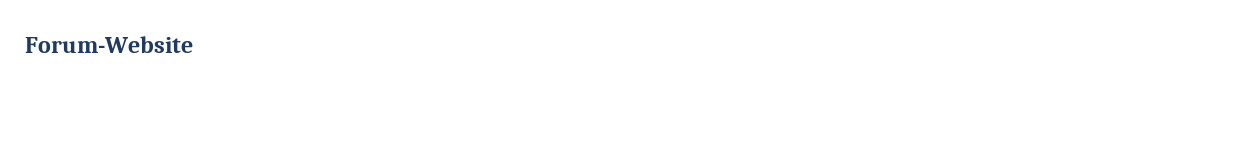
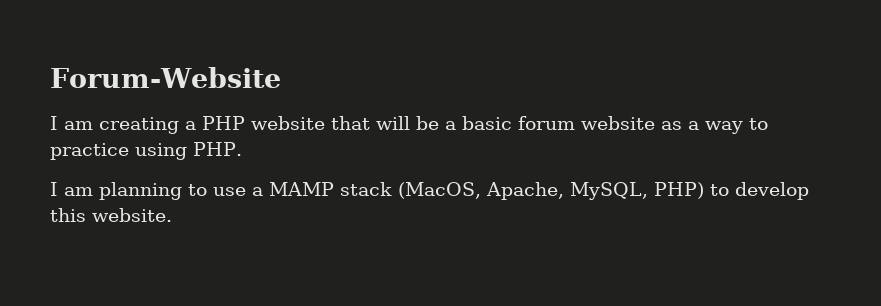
+ I am creating a PHP website that will be a basic forum website as a way to practice using PHP.
+ I am planning to use a MAMP stack (MacOS, Apache, MySQL, PHP) to develop this website.

